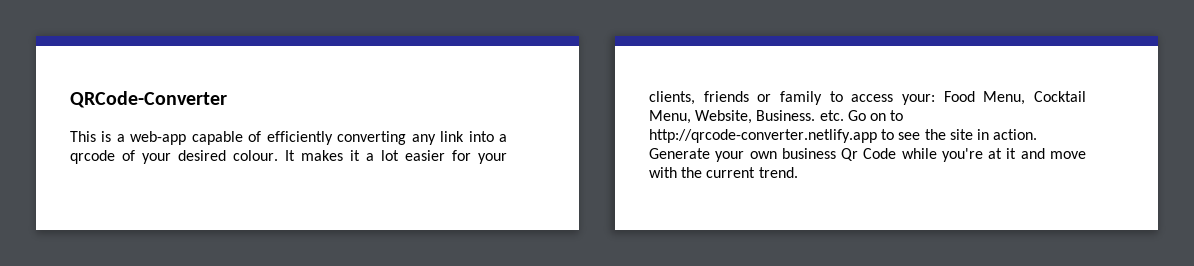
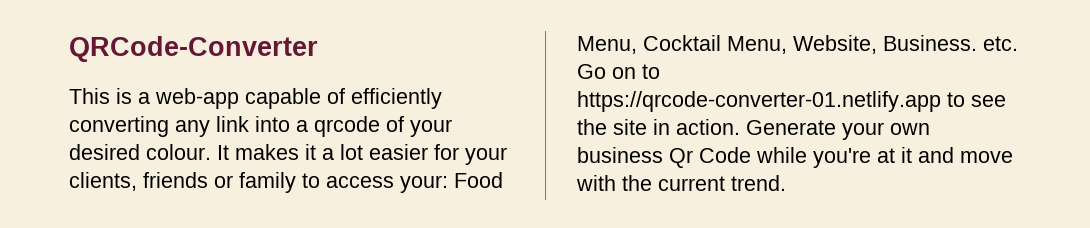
- It makes it a lot easier for your clients, friends or family to access your: Food Menu, Cocktail Menu, Website, Business. etc. Go on to http://qrcode-converter.netlify.app to see the site in action.
+ It makes it a lot easier for your clients, friends or family to access your: Food Menu, Cocktail Menu, Website, Business. etc. Go on to https://qrcode-converter-01.netlify.app to see the site in action.

